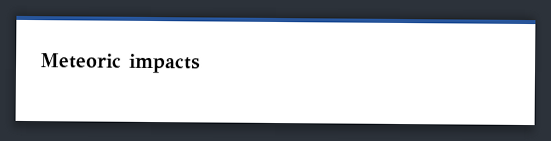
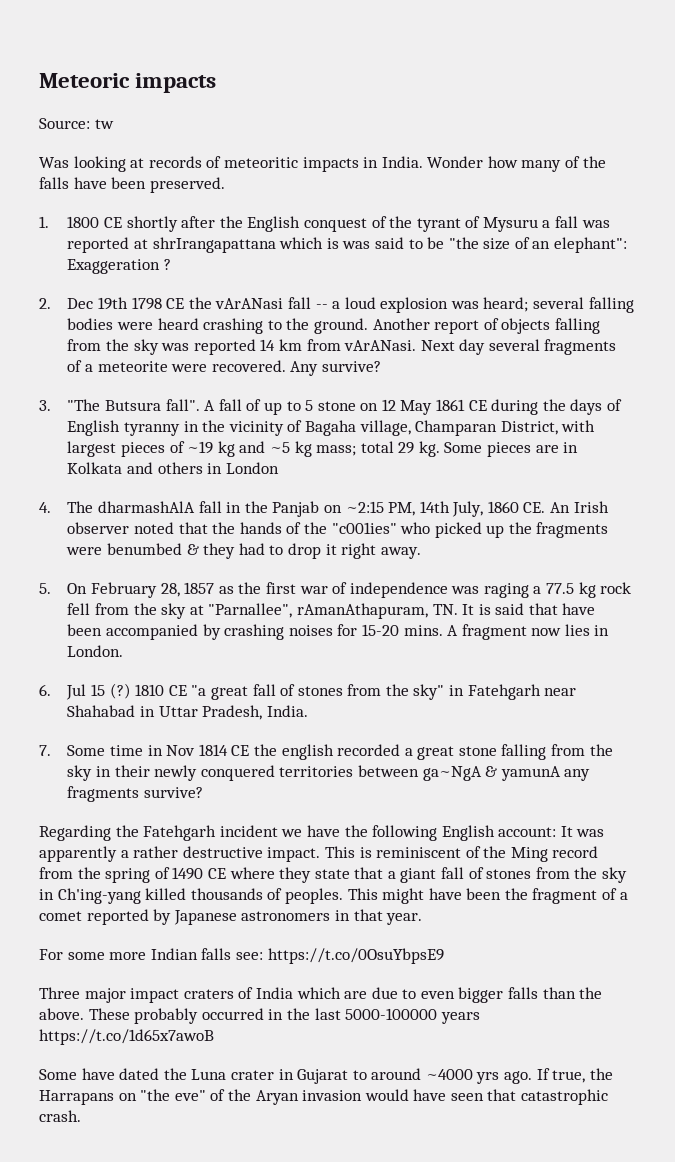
+ Source: tw
+ Was looking at records of meteoritic impacts in India. Wonder how many of the falls have been preserved.
+ 1. 1800 CE shortly after the English conquest of the tyrant of Mysuru a fall was reported at shrIrangapattana which is was said to be "the size of an elephant": Exaggeration ?
+ 2. Dec 19th 1798 CE the vArANasi fall -- a loud explosion was heard; several falling bodies were heard crashing to the ground. Another report of objects falling from the sky was reported 14 km from vArANasi. Next day several fragments of a meteorite were recovered. Any survive?
+ 3. "The Butsura fall". A fall of up to 5 stone on 12 May 1861 CE during the days of English tyranny in the vicinity of Bagaha village, Champaran District, with largest pieces of ~19 kg and ~5 kg mass; total 29 kg. Some pieces are in Kolkata and others in London
+ 4. The dharmashAlA fall in the Panjab on ~2:15 PM, 14th July, 1860 CE. An Irish observer noted that the hands of the "c001ies" who picked up the fragments were benumbed & they had to drop it right away.
+ 5. On February 28, 1857 as the first war of independence was raging a 77.5 kg rock fell from the sky at "Parnallee", rAmanAthapuram, TN. It is said that have been accompanied by crashing noises for 15-20 mins. A fragment now lies in London.
+ 6. Jul 15 (?) 1810 CE "a great fall of stones from the sky" in Fatehgarh near Shahabad in Uttar Pradesh, India.
+ 7. Some time in Nov 1814 CE the english recorded a great stone falling from the sky in their newly conquered territories between ga~NgA & yamunA any fragments survive?
+ Regarding the Fatehgarh incident we have the following English account: It was apparently a rather destructive impact. This is reminiscent of the Ming record from the spring of 1490 CE where they state that a giant fall of stones from the sky in Ch'ing-yang killed thousands of peoples. This might have been the fragment of a comet reported by Japanese astronomers in that year.
+ For some more Indian falls see: https://t.co/0OsuYbpsE9
+ Three major impact craters of India which are due to even bigger falls than the above. These probably occurred in the last 5000-100000 years https://t.co/1d65x7awoB
+ Some have dated the Luna crater in Gujarat to around ~4000 yrs ago. If true, the Harrapans on "the eve" of the Aryan invasion would have seen that catastrophic crash.

